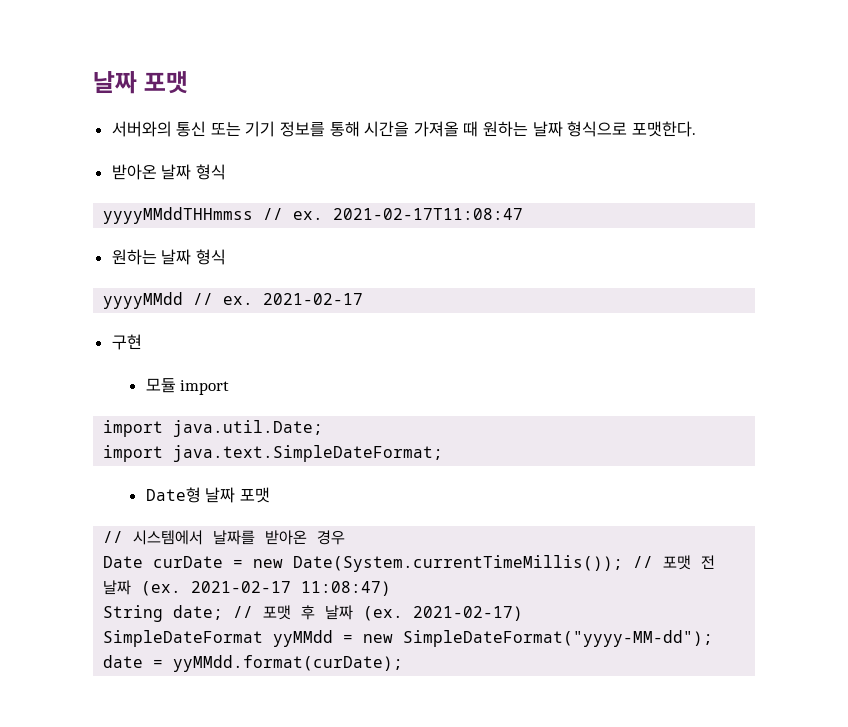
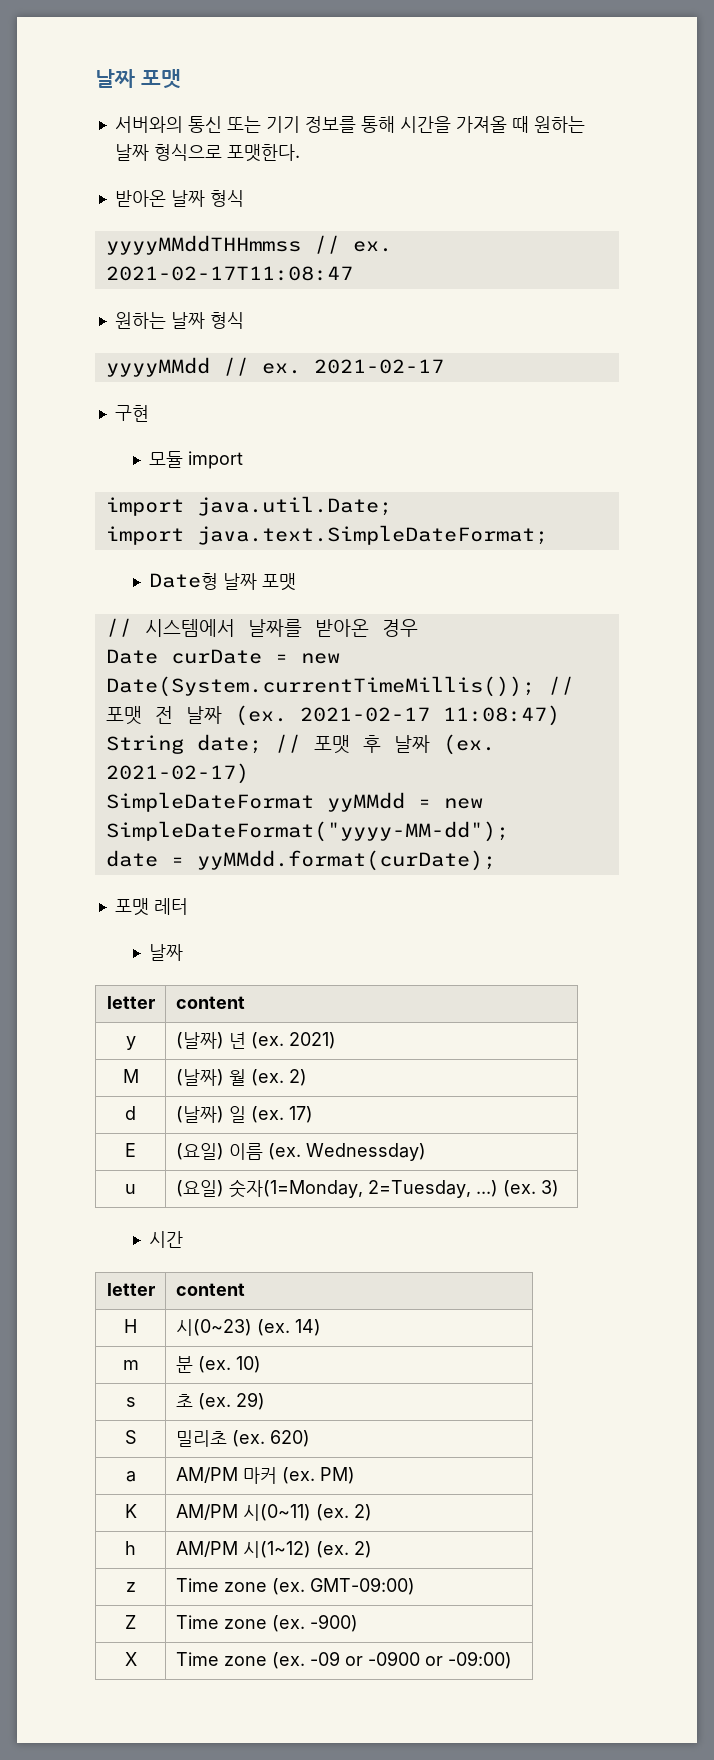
+ 포맷 레터
+ 날짜
+ letter | content
+ y | (날짜) 년 (ex. 2021)
+ M | (날짜) 월 (ex. 2)
+ d | (날짜) 일 (ex. 17)
+ E | (요일) 이름 (ex. Wednessday)
+ u | (요일) 숫자(1=Monday, 2=Tuesday, ...) (ex. 3)
+ 시간
+ letter | content
+ H | 시(0~23) (ex. 14)
+ m | 분 (ex. 10)
+ s | 초 (ex. 29)
+ S | 밀리초 (ex. 620)
+ a | AM/PM 마커 (ex. PM)
+ K | AM/PM 시(0~11) (ex. 2)
+ h | AM/PM 시(1~12) (ex. 2)
+ z | Time zone (ex. GMT-09:00)
+ Z | Time zone (ex. -900)
+ X | Time zone (ex. -09 or -0900 or -09:00)

